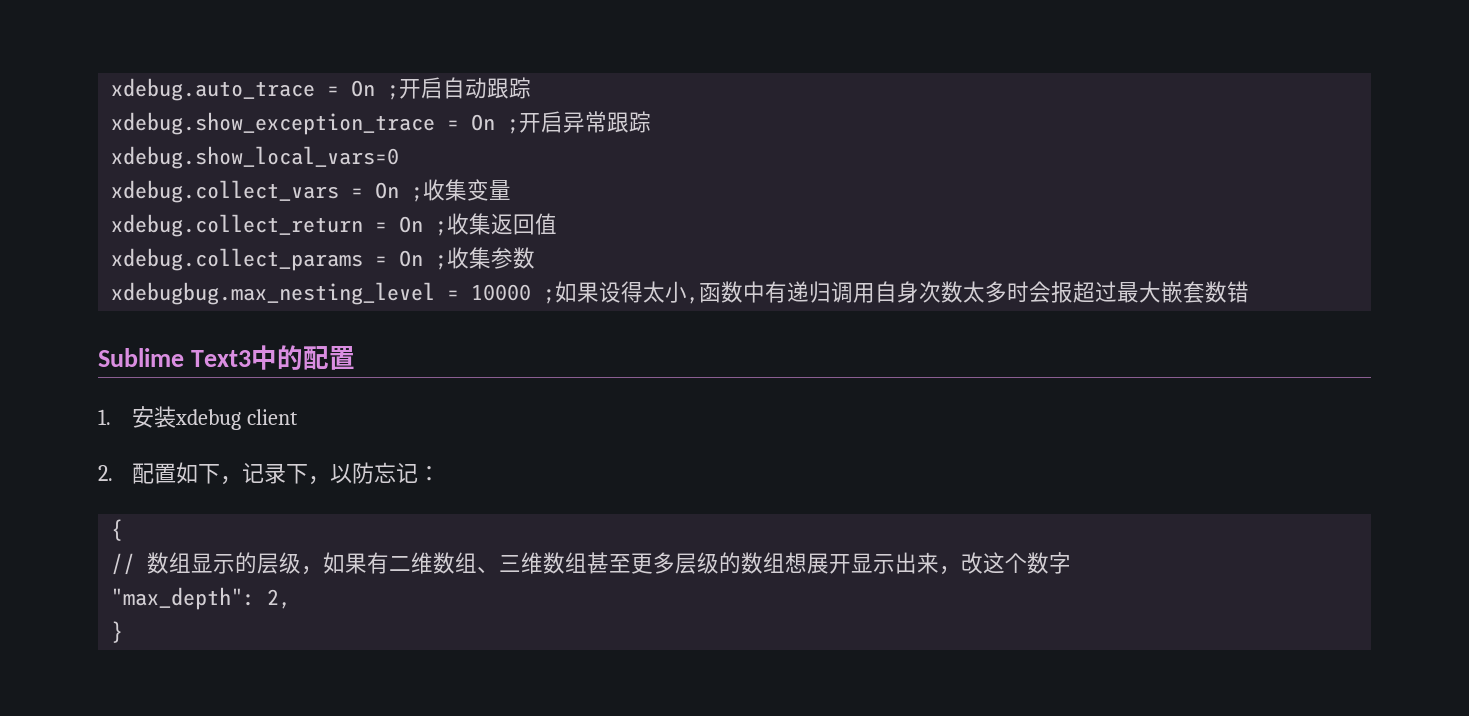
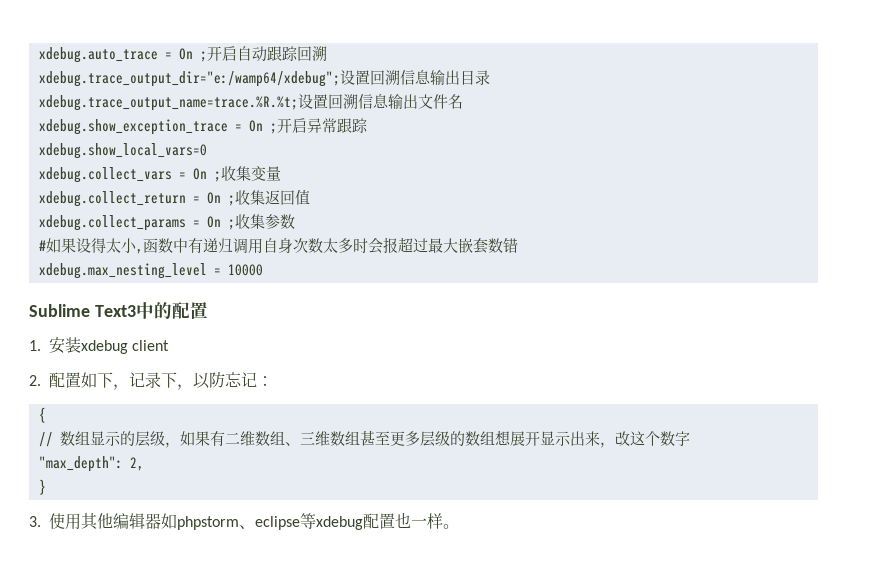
- xdebug.auto_trace = On ;开启自动跟踪
+ xdebug.auto_trace = On ;开启自动跟踪回溯
+ xdebug.trace_output_dir="e:/wamp64/xdebug";设置回溯信息输出目录
+ xdebug.trace_output_name=trace.%R.%t;设置回溯信息输出文件名
- xdebugbug.max_nesting_level = 10000 ;如果设得太小,函数中有递归调用自身次数太多时会报超过最大嵌套数错
+ #如果设得太小,函数中有递归调用自身次数太多时会报超过最大嵌套数错
+ xdebug.max_nesting_level = 10000
+ 3.使用其他编辑器如phpstorm、eclipse等xdebug配置也一样。

